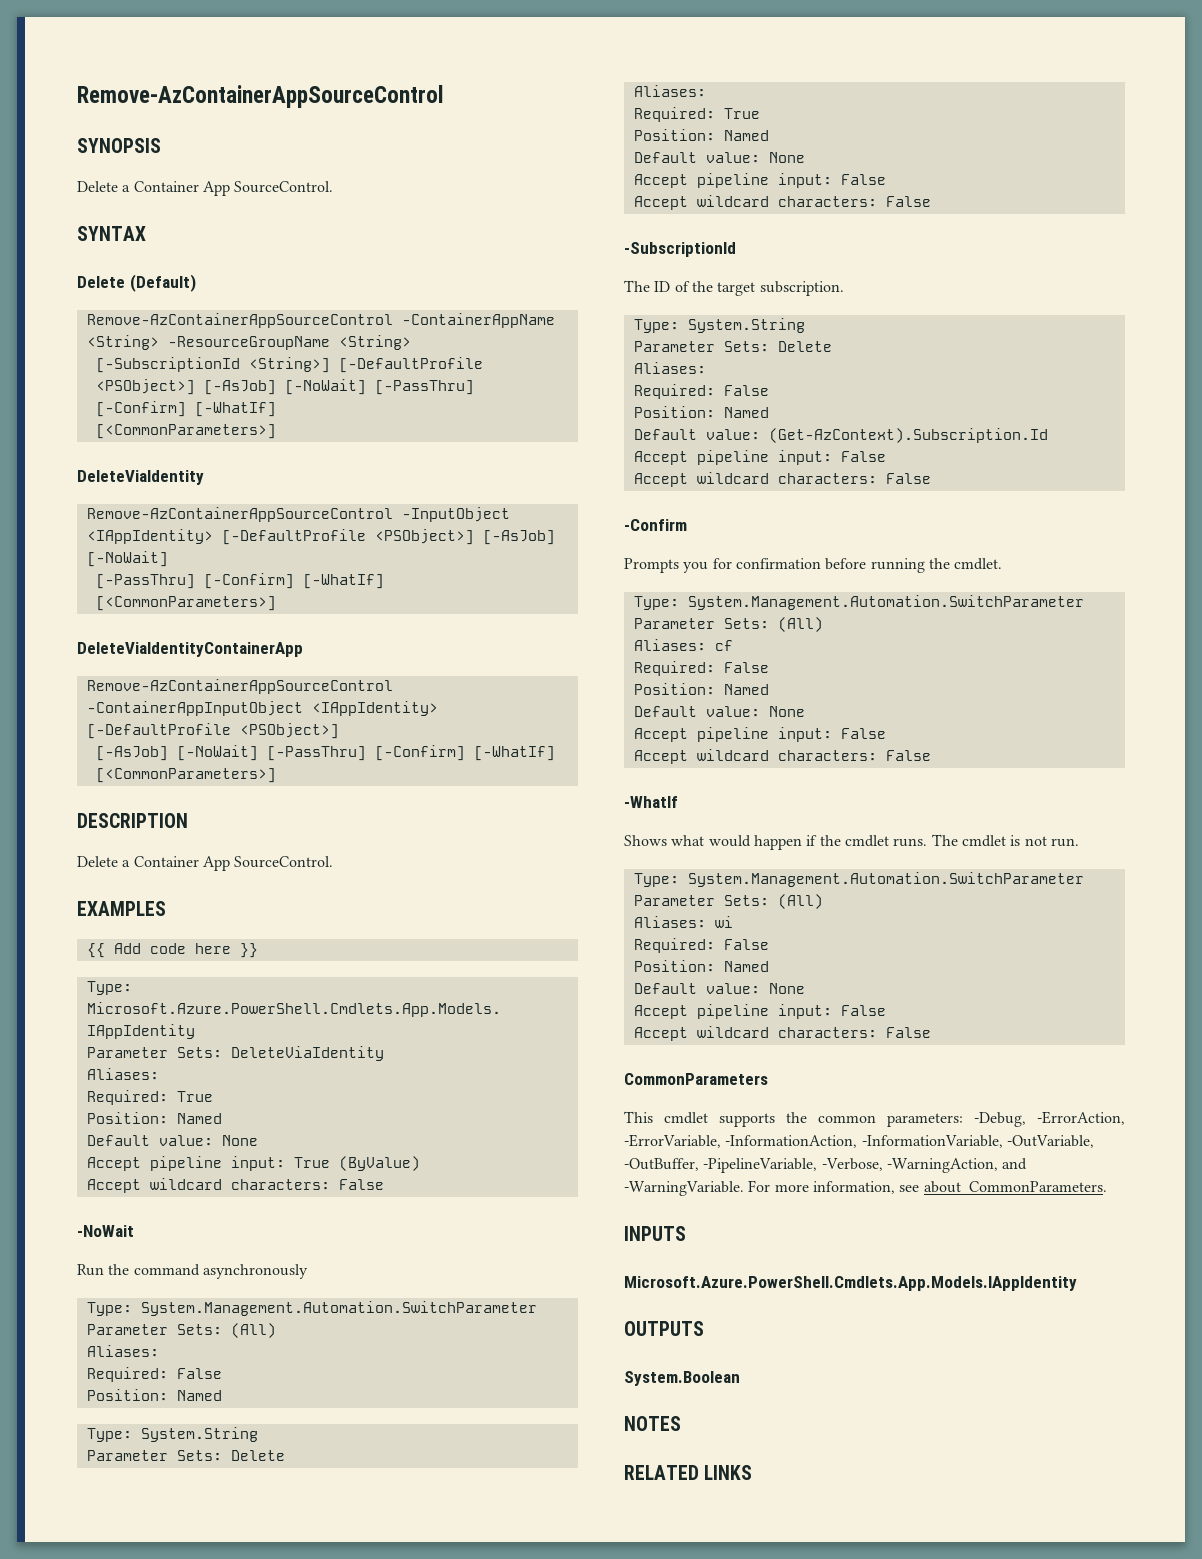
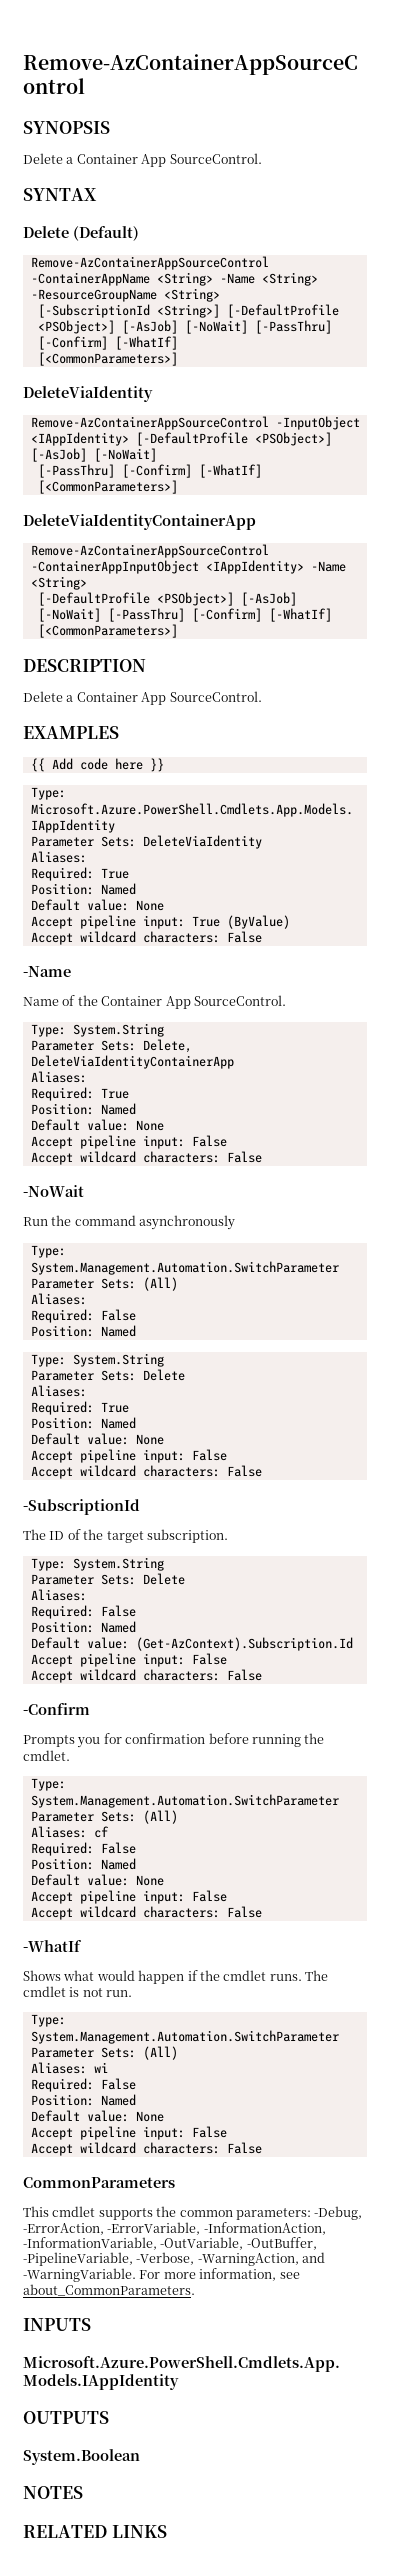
- Remove-AzContainerAppSourceControl -ContainerAppName <String> -ResourceGroupName <String>
+ Remove-AzContainerAppSourceControl -ContainerAppName <String> -Name <String> -ResourceGroupName <String>
- Remove-AzContainerAppSourceControl -ContainerAppInputObject <IAppIdentity> [-DefaultProfile <PSObject>]
- [-AsJob] [-NoWait] [-PassThru] [-Confirm] [-WhatIf] [<CommonParameters>]
+ Remove-AzContainerAppSourceControl -ContainerAppInputObject <IAppIdentity> -Name <String>
+ [-DefaultProfile <PSObject>] [-AsJob] [-NoWait] [-PassThru] [-Confirm] [-WhatIf] [<CommonParameters>]
  Accept pipeline input: True (ByValue)
+ Accept wildcard characters: False
+ -Name
+ Name of the Container App SourceControl.
+ Type: System.String
+ Parameter Sets: Delete, DeleteViaIdentityContainerApp
+ Aliases:
+ Required: True
+ Position: Named
+ Default value: None
+ Accept pipeline input: False

